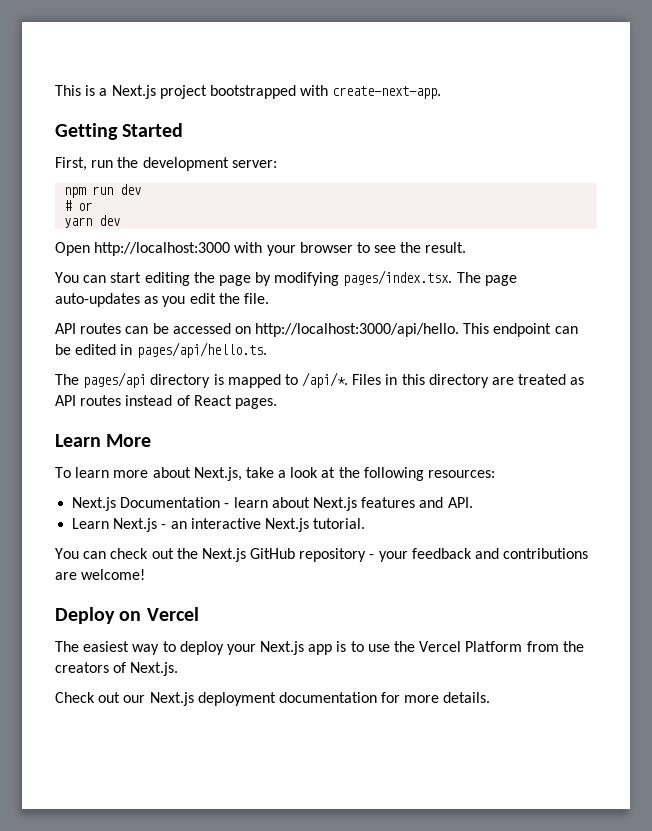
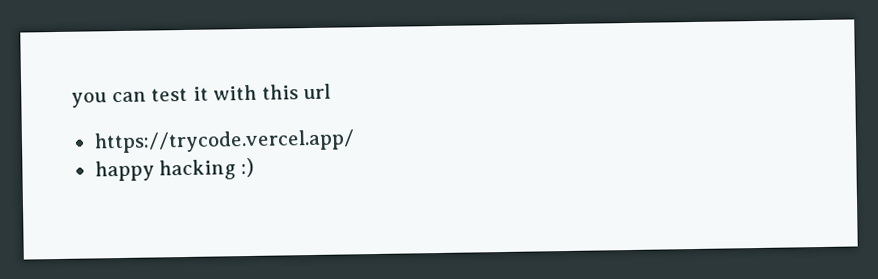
- This is a Next.js project bootstrapped with create-next-app.
- Getting Started
- First, run the development server:
- npm run dev
- # or
- yarn dev
- Open http://localhost:3000 with your browser to see the result.
- You can start editing the page by modifying pages/index.tsx. The page auto-updates as you edit the file.
- API routes can be accessed on http://localhost:3000/api/hello. This endpoint can be edited in pages/api/hello.ts.
- The pages/api directory is mapped to /api/*. Files in this directory are treated as API routes instead of React pages.
- Learn More
- To learn more about Next.js, take a look at the following resources:
- Next.js Documentation - learn about Next.js features and API.
- Learn Next.js - an interactive Next.js tutorial.
- You can check out the Next.js GitHub repository - your feedback and contributions are welcome!
- Deploy on Vercel
- The easiest way to deploy your Next.js app is to use the Vercel Platform from the creators of Next.js.
- Check out our Next.js deployment documentation for more details.
+ you can test it with this url
+ https://trycode.vercel.app/
+ happy hacking :)

